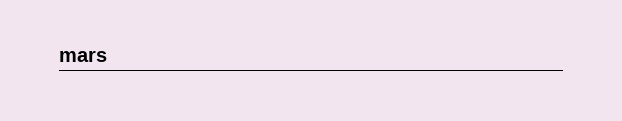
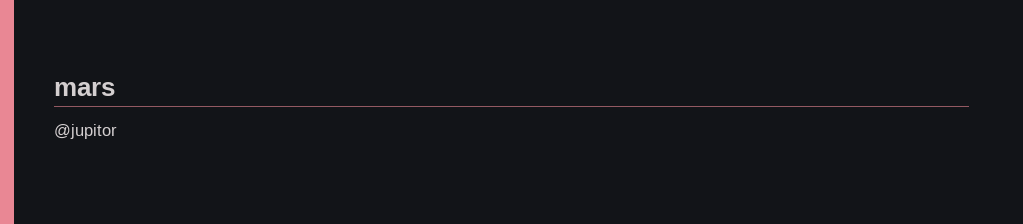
+ @jupitor

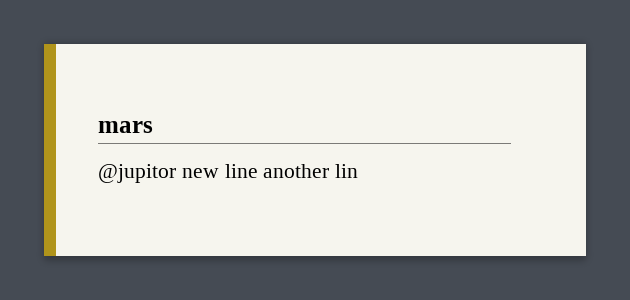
- @jupitor
+ @jupitor new line another lin

